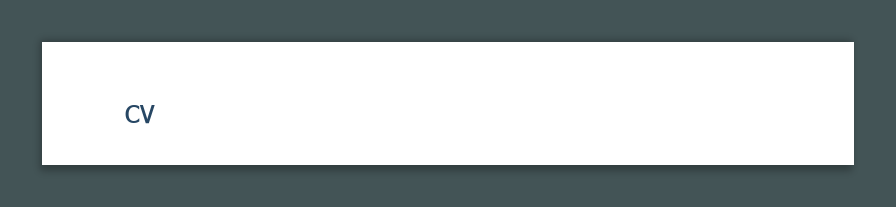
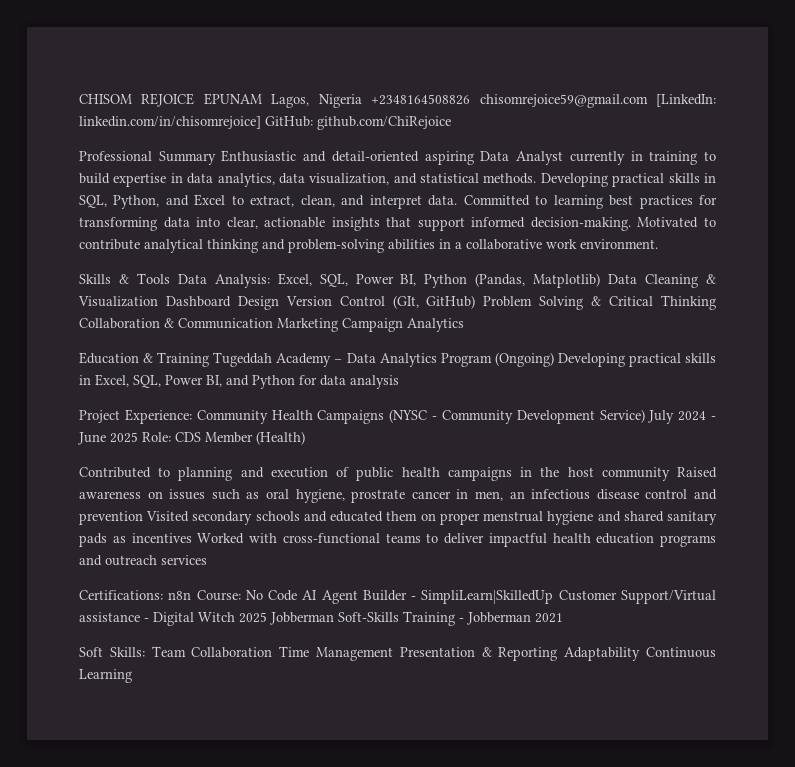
- CV
+ CHISOM REJOICE EPUNAM Lagos, Nigeria +2348164508826 chisomrejoice59@gmail.com [LinkedIn: linkedin.com/in/chisomrejoice] GitHub: github.com/ChiRejoice
+ Professional Summary Enthusiastic and detail-oriented aspiring Data Analyst currently in training to build expertise in data analytics, data visualization, and statistical methods. Developing practical skills in SQL, Python, and Excel to extract, clean, and interpret data. Committed to learning best practices for transforming data into clear, actionable insights that support informed decision-making. Motivated to contribute analytical thinking and problem-solving abilities in a collaborative work environment.
+ Skills & Tools Data Analysis: Excel, SQL, Power BI, Python (Pandas, Matplotlib) Data Cleaning & Visualization Dashboard Design Version Control (GIt, GitHub) Problem Solving & Critical Thinking Collaboration & Communication Marketing Campaign Analytics
+ Education & Training Tugeddah Academy – Data Analytics Program (Ongoing) Developing practical skills in Excel, SQL, Power BI, and Python for data analysis
+ Project Experience: Community Health Campaigns (NYSC - Community Development Service) July 2024 - June 2025 Role: CDS Member (Health)
+ Contributed to planning and execution of public health campaigns in the host community Raised awareness on issues such as oral hygiene, prostrate cancer in men, an infectious disease control and prevention Visited secondary schools and educated them on proper menstrual hygiene and shared sanitary pads as incentives Worked with cross-functional teams to deliver impactful health education programs and outreach services
+ Certifications: n8n Course: No Code AI Agent Builder - SimpliLearn|SkilledUp Customer Support/Virtual assistance - Digital Witch 2025 Jobberman Soft-Skills Training - Jobberman 2021
+ Soft Skills: Team Collaboration Time Management Presentation & Reporting Adaptability Continuous Learning

